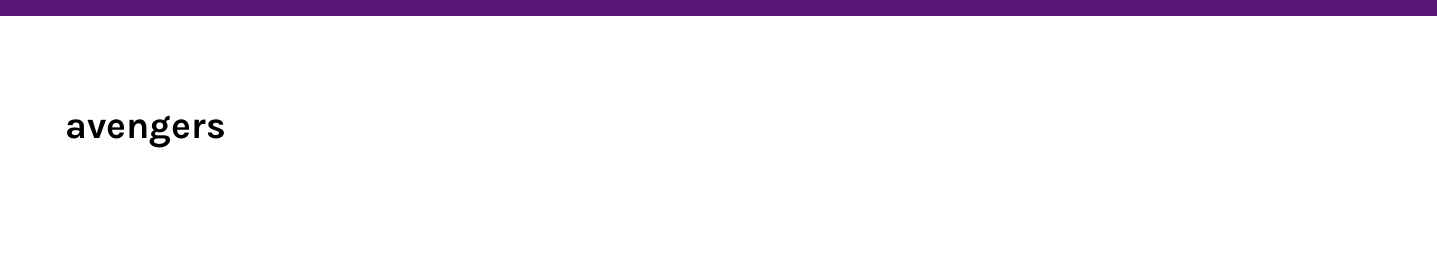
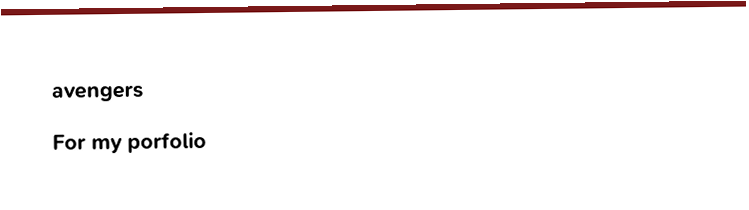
+ For my porfolio

